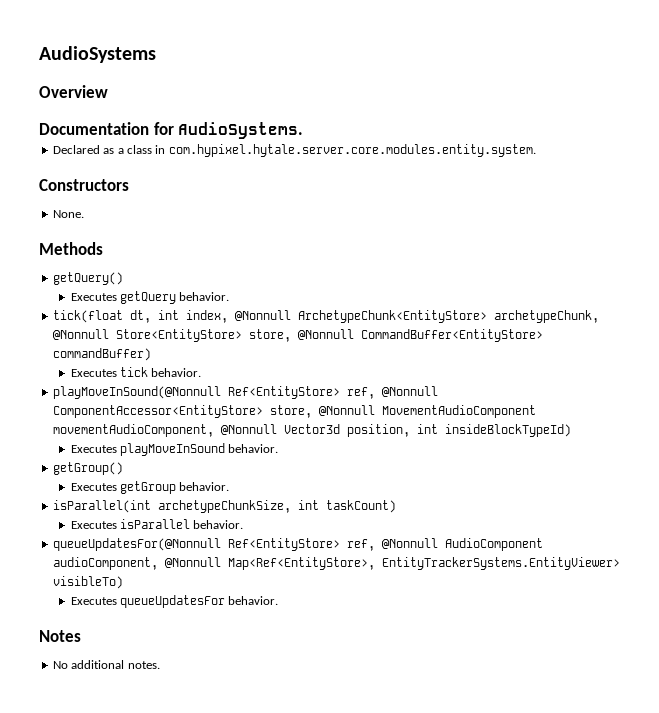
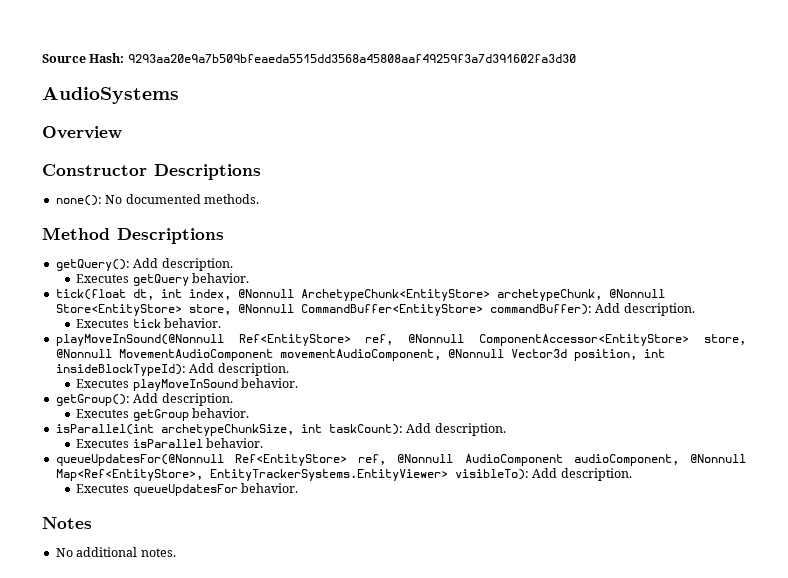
+ Source Hash: 9293aa20e9a7b509bfeaeda5515dd3568a45808aaf49259f3a7d391602fa3d30
- Documentation for AudioSystems.
- Declared as a class in com.hypixel.hytale.server.core.modules.entity.system.
- Constructors
- None.
- Methods
- getQuery()
+ Constructor Descriptions
+ none(): No documented methods.
+ Method Descriptions
+ getQuery(): Add description.
- tick(float dt, int index, @Nonnull ArchetypeChunk<EntityStore> archetypeChunk, @Nonnull Store<EntityStore> store, @Nonnull CommandBuffer<EntityStore> commandBuffer)
+ tick(float dt, int index, @Nonnull ArchetypeChunk<EntityStore> archetypeChunk, @Nonnull Store<EntityStore> store, @Nonnull CommandBuffer<EntityStore> commandBuffer): Add description.
- playMoveInSound(@Nonnull Ref<EntityStore> ref, @Nonnull ComponentAccessor<EntityStore> store, @Nonnull MovementAudioComponent movementAudioComponent, @Nonnull Vector3d position, int insideBlockTypeId)
+ playMoveInSound(@Nonnull Ref<EntityStore> ref, @Nonnull ComponentAccessor<EntityStore> store, @Nonnull MovementAudioComponent movementAudioComponent, @Nonnull Vector3d position, int insideBlockTypeId): Add description.
- getGroup()
+ getGroup(): Add description.
- isParallel(int archetypeChunkSize, int taskCount)
+ isParallel(int archetypeChunkSize, int taskCount): Add description.
- queueUpdatesFor(@Nonnull Ref<EntityStore> ref, @Nonnull AudioComponent audioComponent, @Nonnull Map<Ref<EntityStore>, EntityTrackerSystems.EntityViewer> visibleTo)
+ queueUpdatesFor(@Nonnull Ref<EntityStore> ref, @Nonnull AudioComponent audioComponent, @Nonnull Map<Ref<EntityStore>, EntityTrackerSystems.EntityViewer> visibleTo): Add description.

